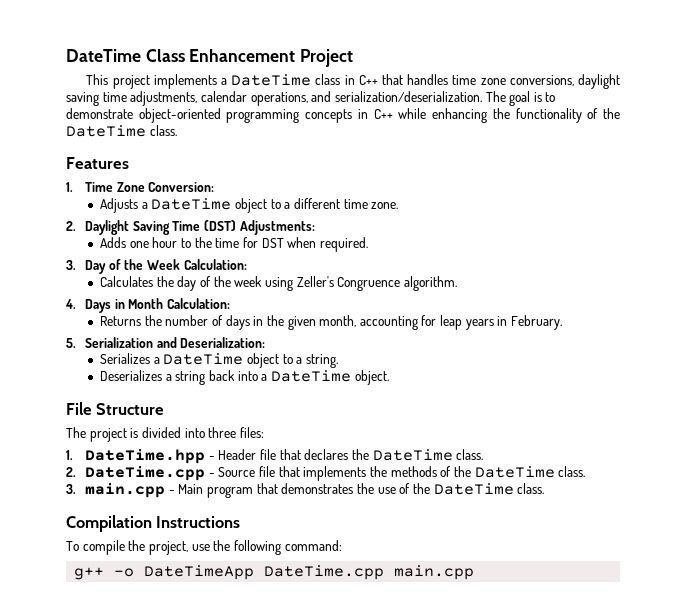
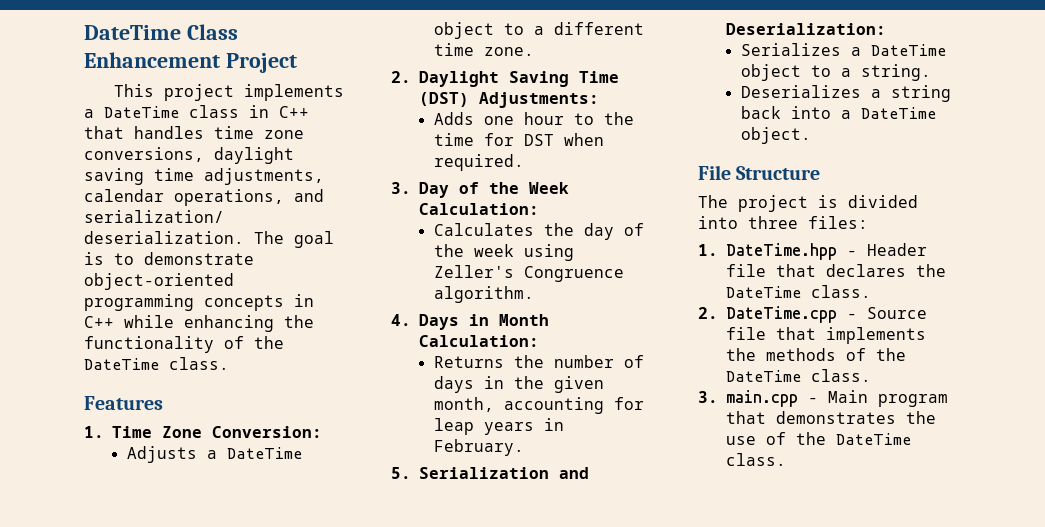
- Compilation Instructions
- To compile the project, use the following command:
- g++ -o DateTimeApp DateTime.cpp main.cpp

